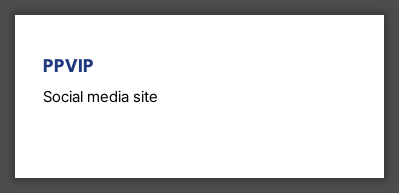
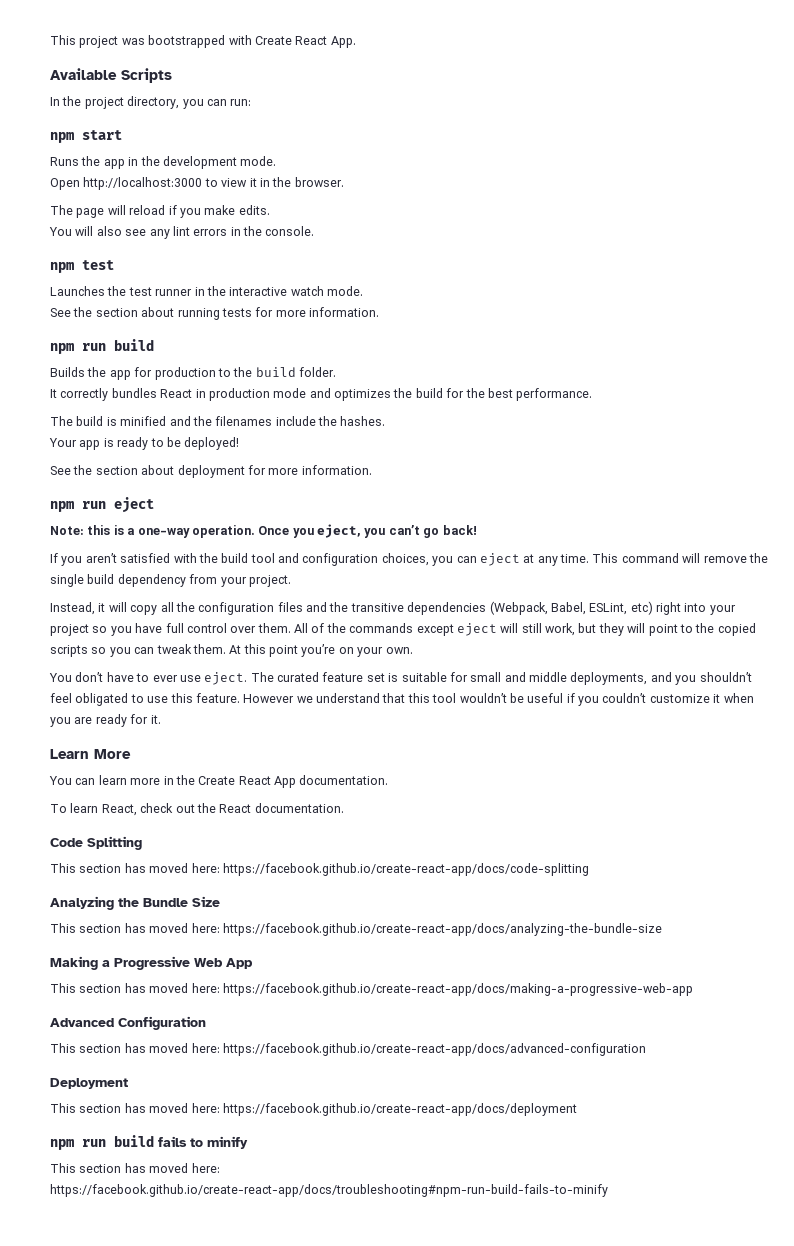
- PPVIP
- Social media site
+ This project was bootstrapped with Create React App.
+ Available Scripts
+ In the project directory, you can run:
+ npm start
+ Runs the app in the development mode.
+ Open http://localhost:3000 to view it in the browser.
+ The page will reload if you make edits.
+ You will also see any lint errors in the console.
+ npm test
+ Launches the test runner in the interactive watch mode.
+ See the section about running tests for more information.
+ npm run build
+ Builds the app for production to the build folder.
+ It correctly bundles React in production mode and optimizes the build for the best performance.
+ The build is minified and the filenames include the hashes.
+ Your app is ready to be deployed!
+ See the section about deployment for more information.
+ npm run eject
+ Note: this is a one-way operation. Once you eject, you can’t go back!
+ If you aren’t satisfied with the build tool and configuration choices, you can eject at any time. This command will remove the single build dependency from your project.
+ Instead, it will copy all the configuration files and the transitive dependencies (Webpack, Babel, ESLint, etc) right into your project so you have full control over them. All of the commands except eject will still work, but they will point to the copied scripts so you can tweak them. At this point you’re on your own.
+ You don’t have to ever use eject. The curated feature set is suitable for small and middle deployments, and you shouldn’t feel obligated to use this feature. However we understand that this tool wouldn’t be useful if you couldn’t customize it when you are ready for it.
+ Learn More
+ You can learn more in the Create React App documentation.
+ To learn React, check out the React documentation.
+ Code Splitting
+ This section has moved here: https://facebook.github.io/create-react-app/docs/code-splitting
+ Analyzing the Bundle Size
+ This section has moved here: https://facebook.github.io/create-react-app/docs/analyzing-the-bundle-size
+ Making a Progressive Web App
+ This section has moved here: https://facebook.github.io/create-react-app/docs/making-a-progressive-web-app
+ Advanced Configuration
+ This section has moved here: https://facebook.github.io/create-react-app/docs/advanced-configuration
+ Deployment
+ This section has moved here: https://facebook.github.io/create-react-app/docs/deployment
+ npm run build fails to minify
+ This section has moved here: https://facebook.github.io/create-react-app/docs/troubleshooting#npm-run-build-fails-to-minify

